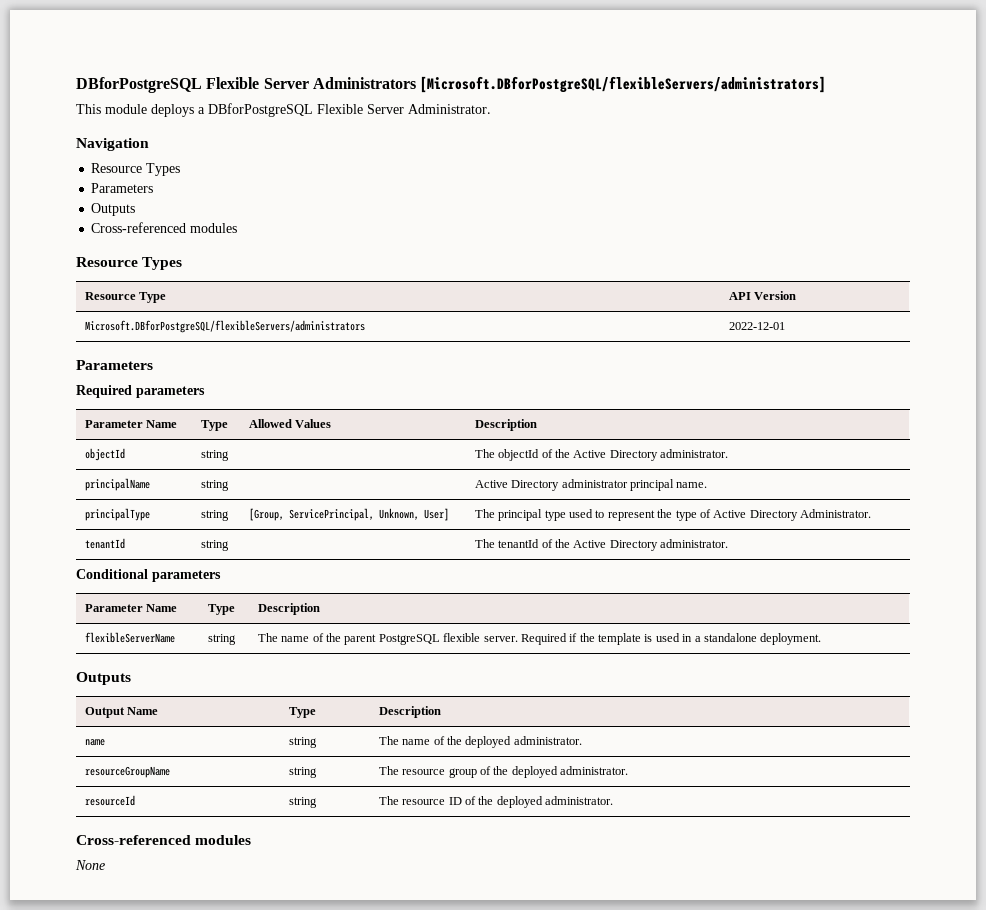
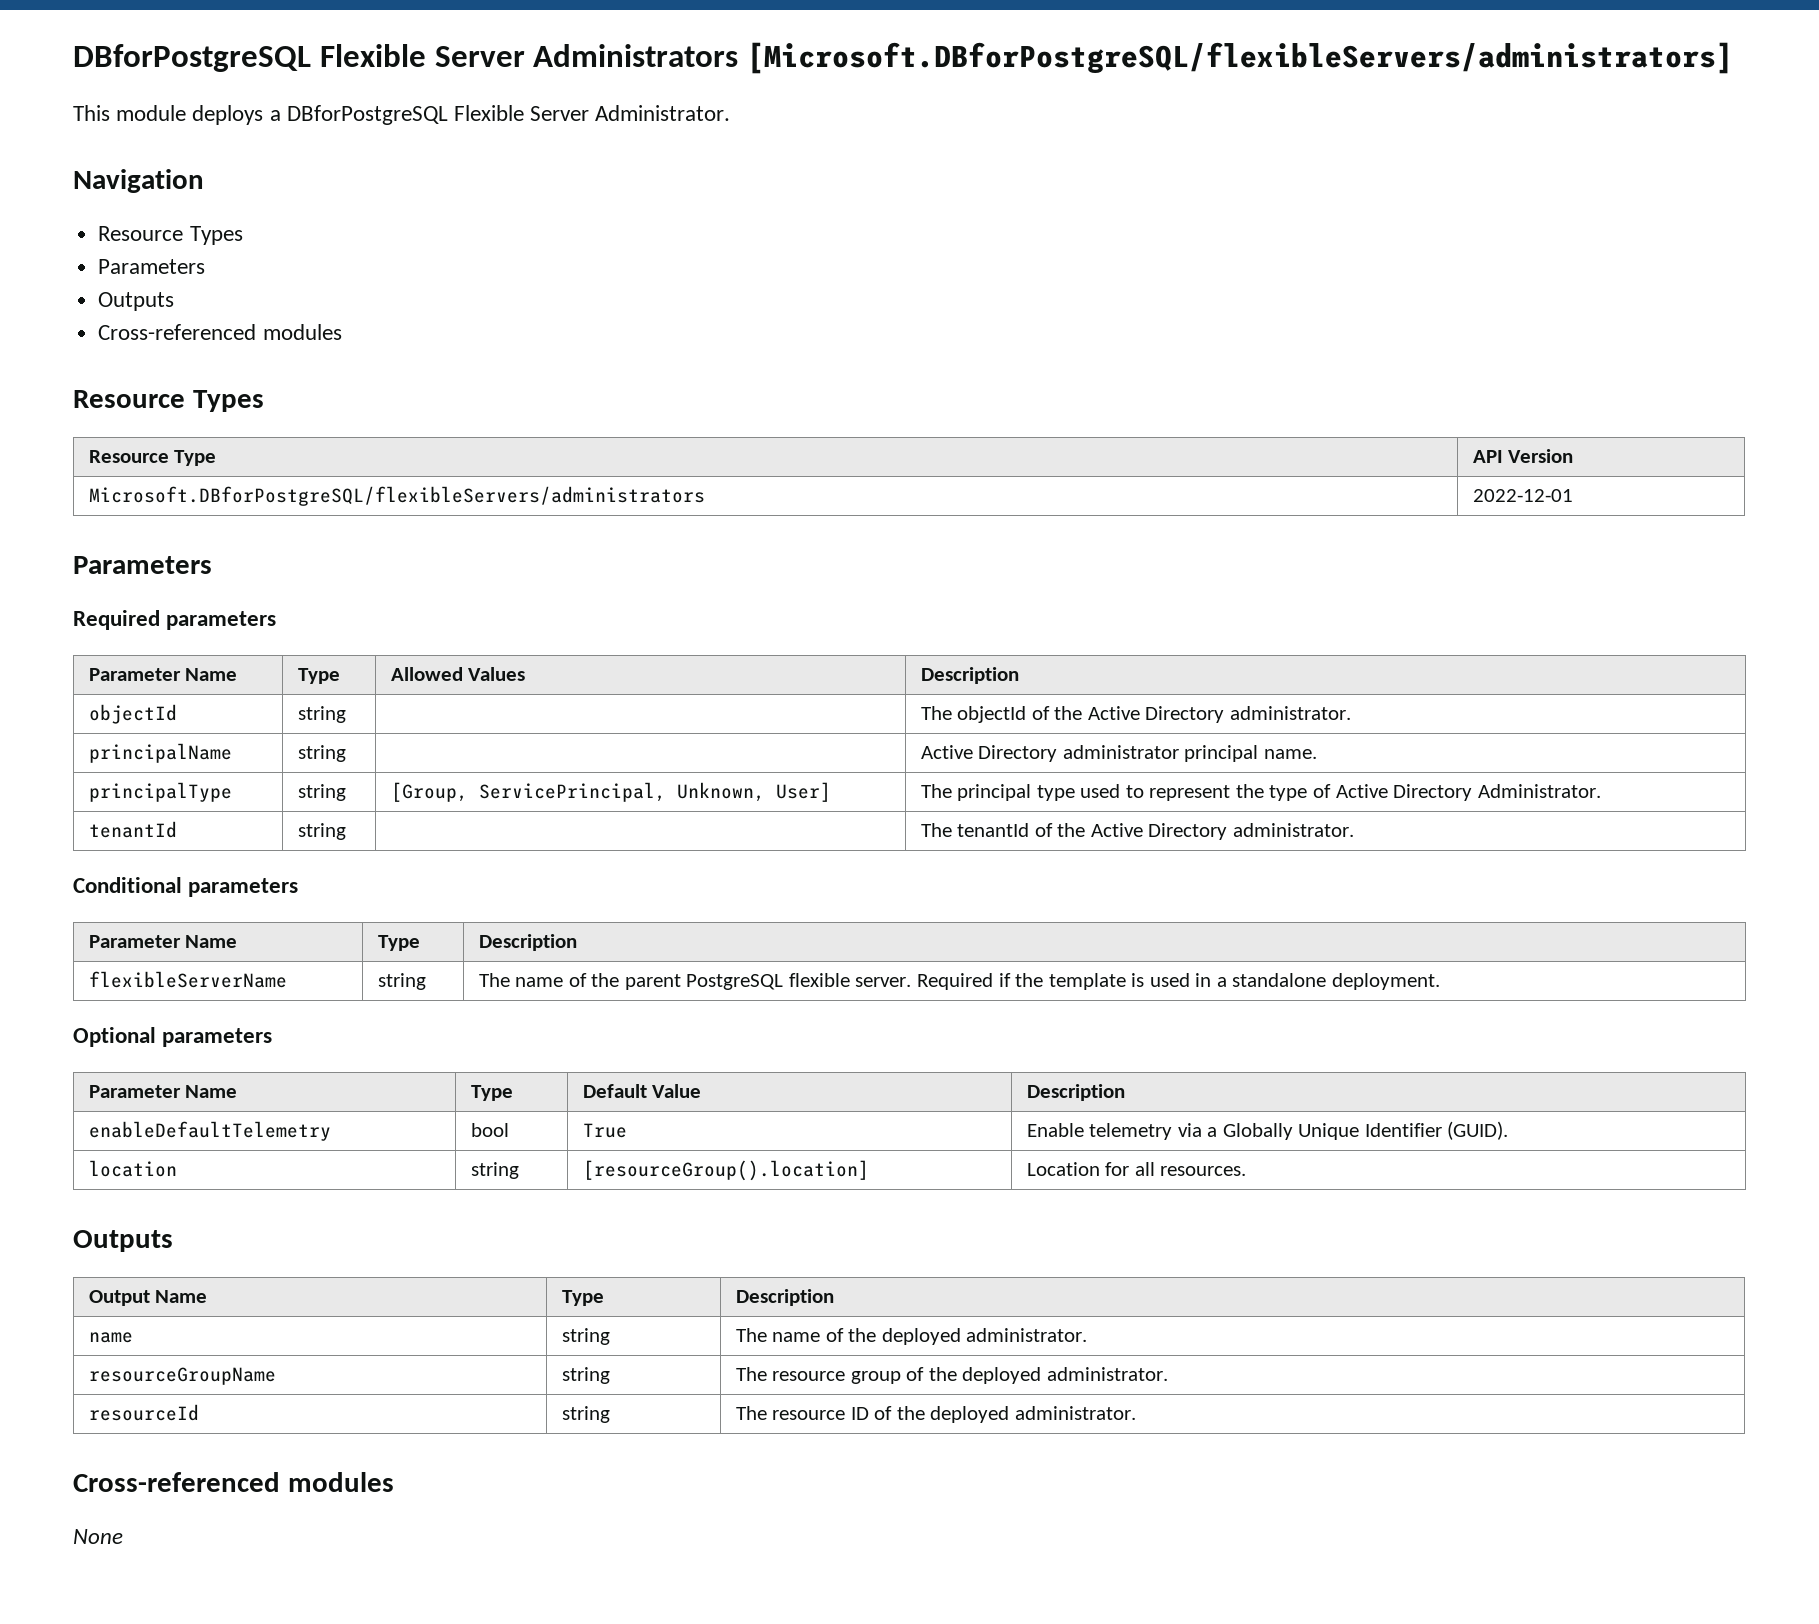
+ Optional parameters
+ Parameter Name | Type | Default Value | Description
+ enableDefaultTelemetry | bool | True | Enable telemetry via a Globally Unique Identifier (GUID).
+ location | string | [resourceGroup().location] | Location for all resources.

